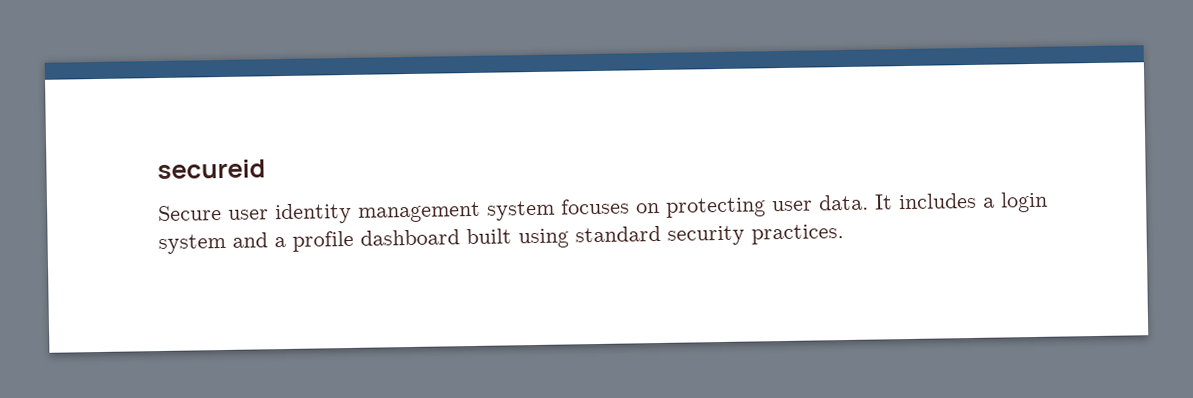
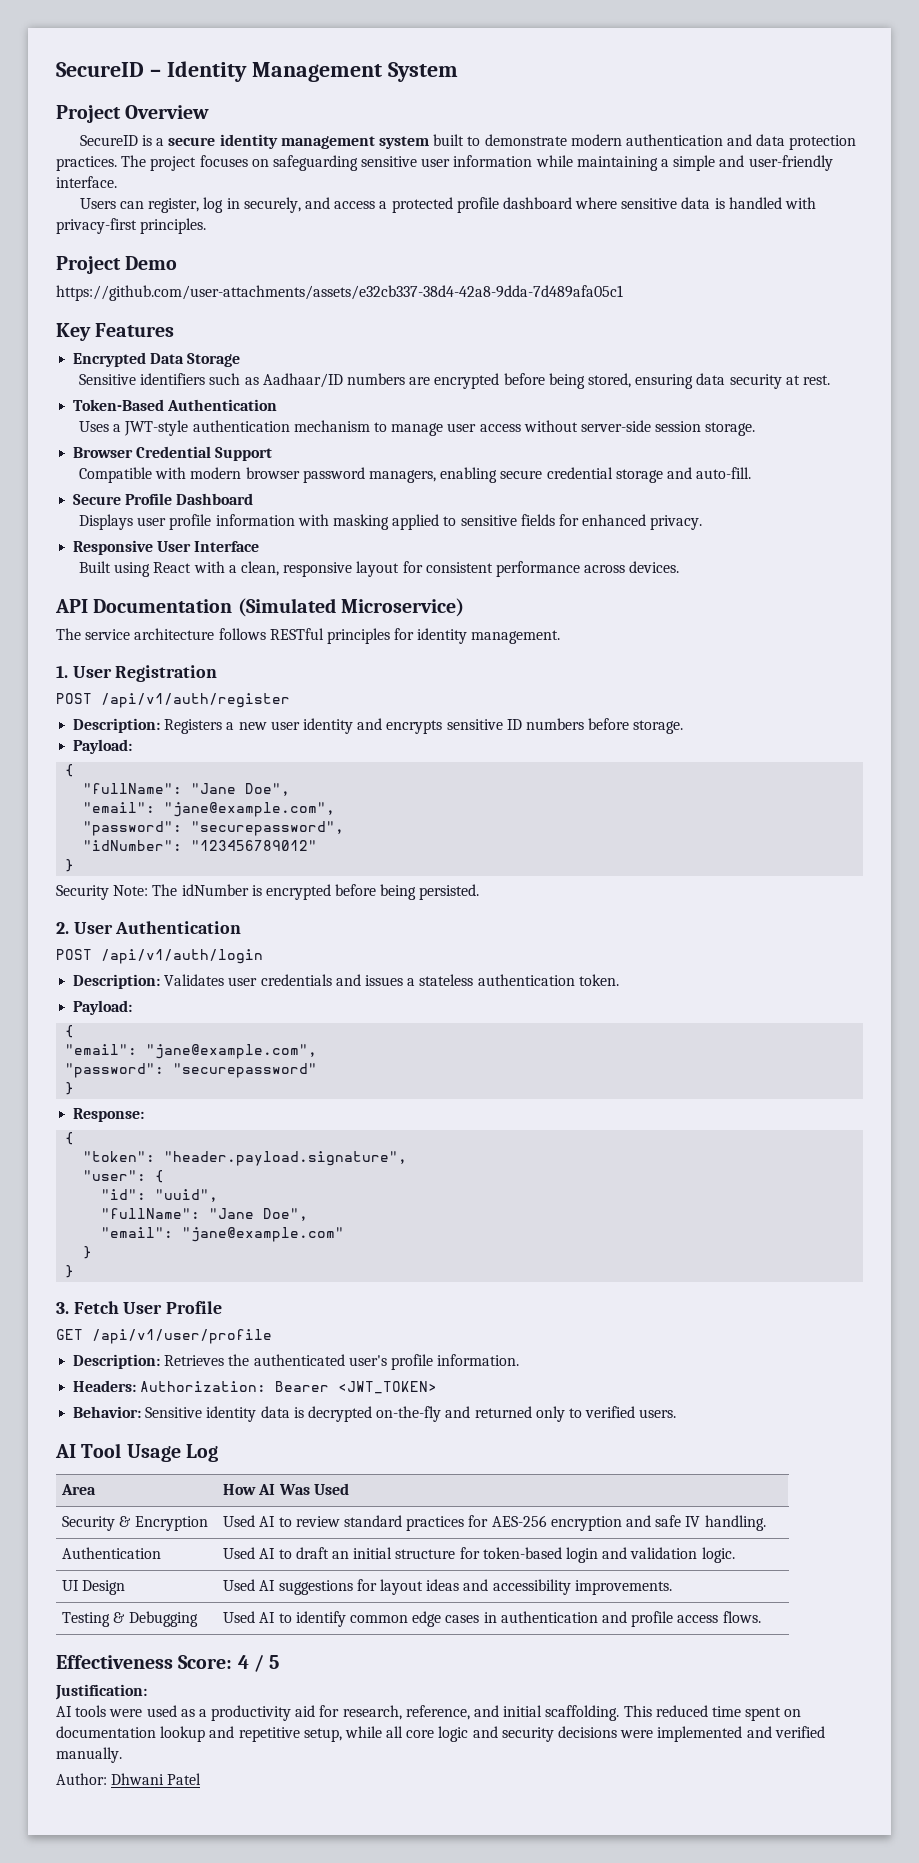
- secureid
- Secure user identity management system focuses on protecting user data. It includes a login system and a profile dashboard built using standard security practices.
+ SecureID – Identity Management System
+ Project Overview
+ SecureID is a secure identity management system built to demonstrate modern authentication and data protection practices. The project focuses on safeguarding sensitive user information while maintaining a simple and user-friendly interface.
+ Users can register, log in securely, and access a protected profile dashboard where sensitive data is handled with privacy-first principles.
+ Project Demo
+ https://github.com/user-attachments/assets/e32cb337-38d4-42a8-9dda-7d489afa05c1
+ Key Features
+ Encrypted Data Storage
+ Sensitive identifiers such as Aadhaar/ID numbers are encrypted before being stored, ensuring data security at rest.
+ Token-Based Authentication
+ Uses a JWT-style authentication mechanism to manage user access without server-side session storage.
+ Browser Credential Support
+ Compatible with modern browser password managers, enabling secure credential storage and auto-fill.
+ Secure Profile Dashboard
+ Displays user profile information with masking applied to sensitive fields for enhanced privacy.
+ Responsive User Interface
+ Built using React with a clean, responsive layout for consistent performance across devices.
+ API Documentation (Simulated Microservice)
+ The service architecture follows RESTful principles for identity management.
+ 1. User Registration
+ POST /api/v1/auth/register
+ Description: Registers a new user identity and encrypts sensitive ID numbers before storage.
+ Payload:
+ {
+ "fullName": "Jane Doe",
+ "email": "jane@example.com",
+ "password": "securepassword",
+ "idNumber": "123456789012"
+ }
+ Security Note: The idNumber is encrypted before being persisted.
+ 2. User Authentication
+ POST /api/v1/auth/login
+ Description: Validates user credentials and issues a stateless authentication token.
+ Payload:
+ {
+ "email": "jane@example.com",
+ "password": "securepassword"
+ }
+ Response:
+ {
+ "token": "header.payload.signature",
+ "user": {
+ "id": "uuid",
+ "fullName": "Jane Doe",
+ "email": "jane@example.com"
+ }
+ }
+ 3. Fetch User Profile
+ GET /api/v1/user/profile
+ Description: Retrieves the authenticated user's profile information.
+ Headers: Authorization: Bearer <JWT_TOKEN>
+ Behavior: Sensitive identity data is decrypted on-the-fly and returned only to verified users.
+ AI Tool Usage Log
+ Area | How AI Was Used
+ Security & Encryption | Used AI to review standard practices for AES-256 encryption and safe IV handling.
+ Authentication | Used AI to draft an initial structure for token-based login and validation logic.
+ UI Design | Used AI suggestions for layout ideas and accessibility improvements.
+ Testing & Debugging | Used AI to identify common edge cases in authentication and profile access flows.
+ Effectiveness Score: 4 / 5
+ Justification:
+ AI tools were used as a productivity aid for research, reference, and initial scaffolding. This reduced time spent on documentation lookup and repetitive setup, while all core logic and security decisions were implemented and verified manually.
+ Author: Dhwani Patel

